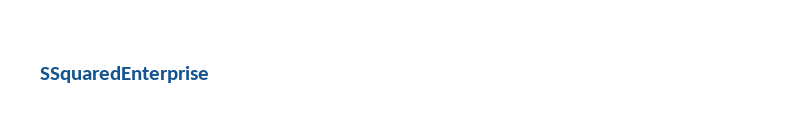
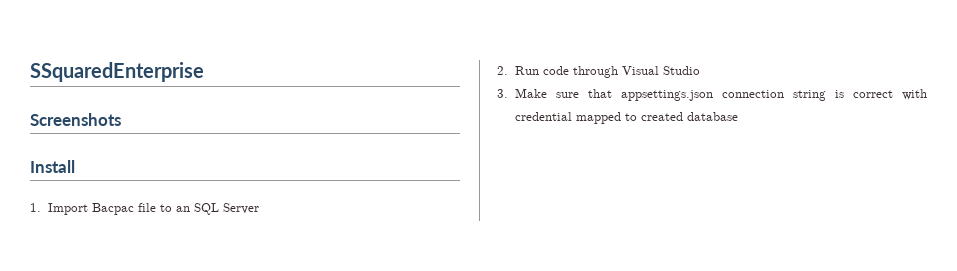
+ Screenshots
+ Install
+ 1. Import Bacpac file to an SQL Server
+ 2. Run code through Visual Studio
+ 3. Make sure that appsettings.json connection string is correct with credential mapped to created database

